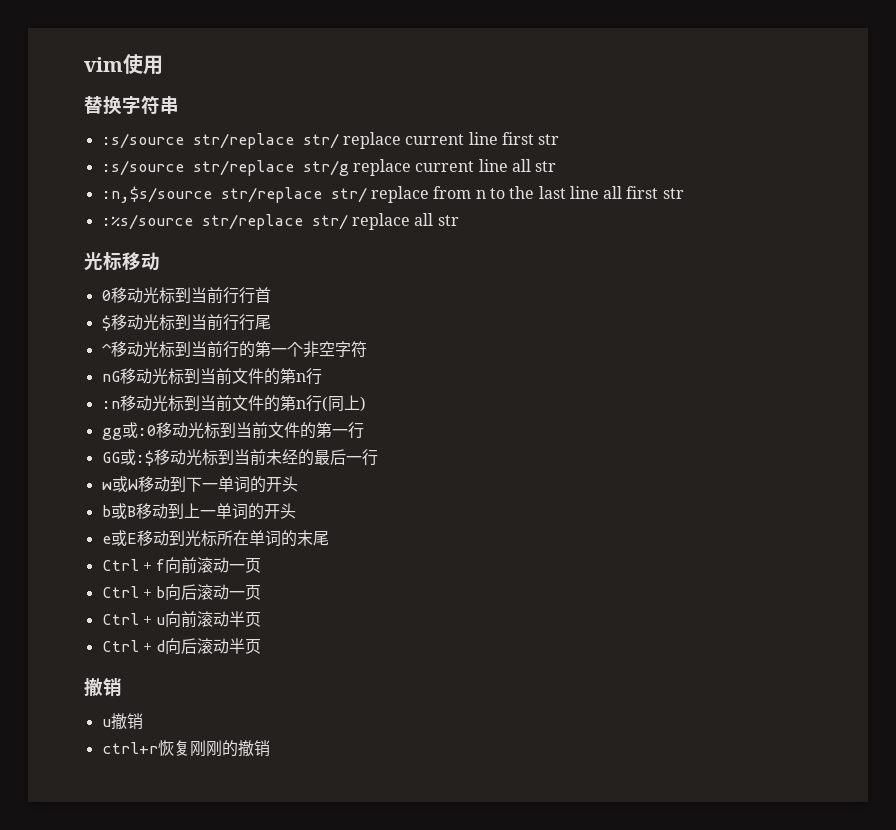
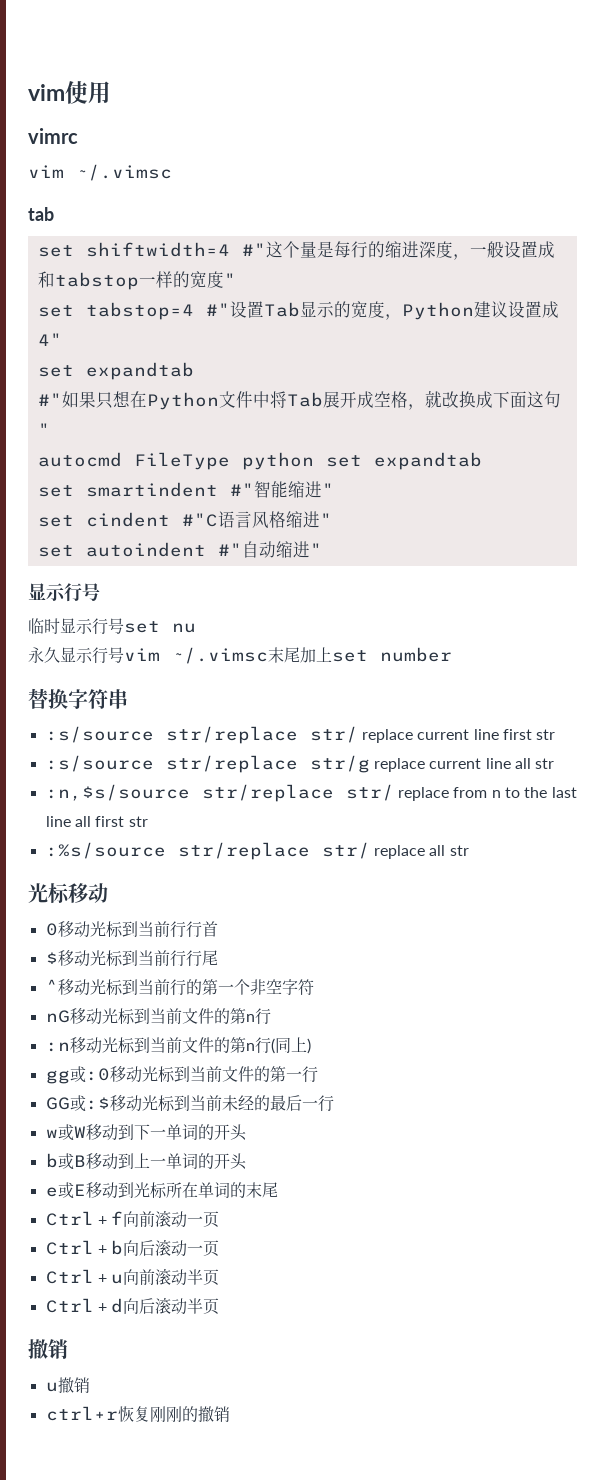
+ vimrc
+ vim ~/.vimsc
+ tab
+ set shiftwidth=4 #"这个量是每行的缩进深度，一般设置成和tabstop一样的宽度"
+ set tabstop=4 #"设置Tab显示的宽度，Python建议设置成4"
+ set expandtab
+ #"如果只想在Python文件中将Tab展开成空格，就改换成下面这句"
+ autocmd FileType python set expandtab
+ set smartindent #"智能缩进"
+ set cindent #"C语言风格缩进"
+ set autoindent #"自动缩进"
+ 显示行号
+ 临时显示行号set nu
+ 永久显示行号vim ~/.vimsc末尾加上set number

